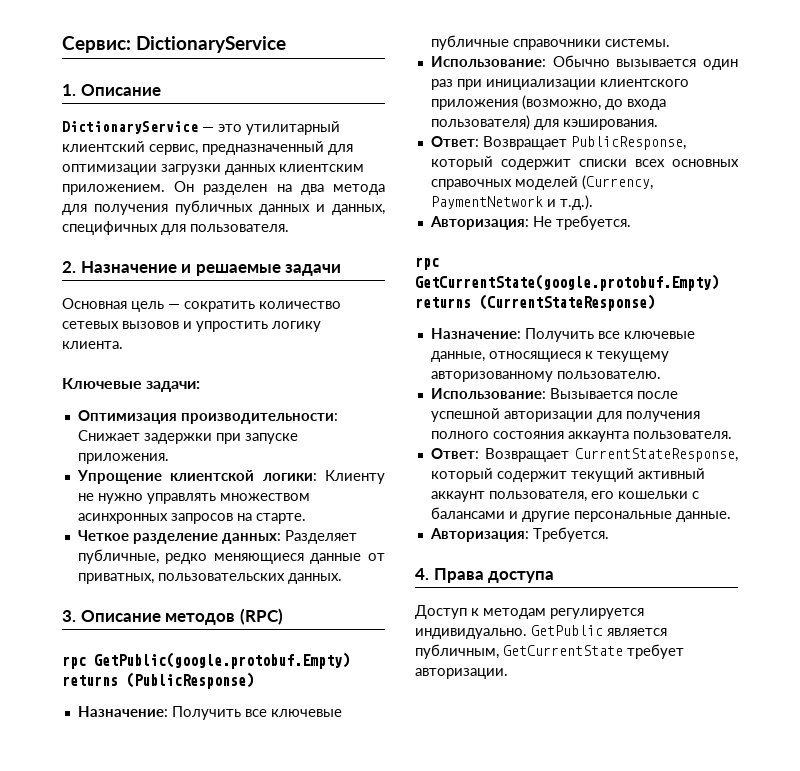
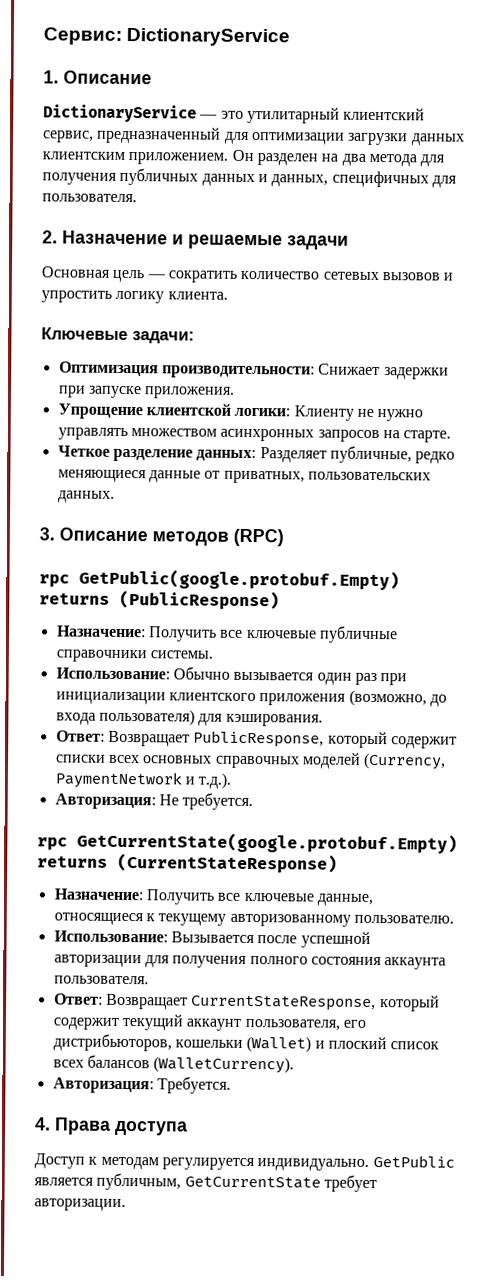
- Ответ: Возвращает CurrentStateResponse, который содержит текущий активный аккаунт пользователя, его кошельки с балансами и другие персональные данные.
+ Ответ: Возвращает CurrentStateResponse, который содержит текущий аккаунт пользователя, его дистрибьюторов, кошельки (Wallet) и плоский список всех балансов (WalletCurrency).

